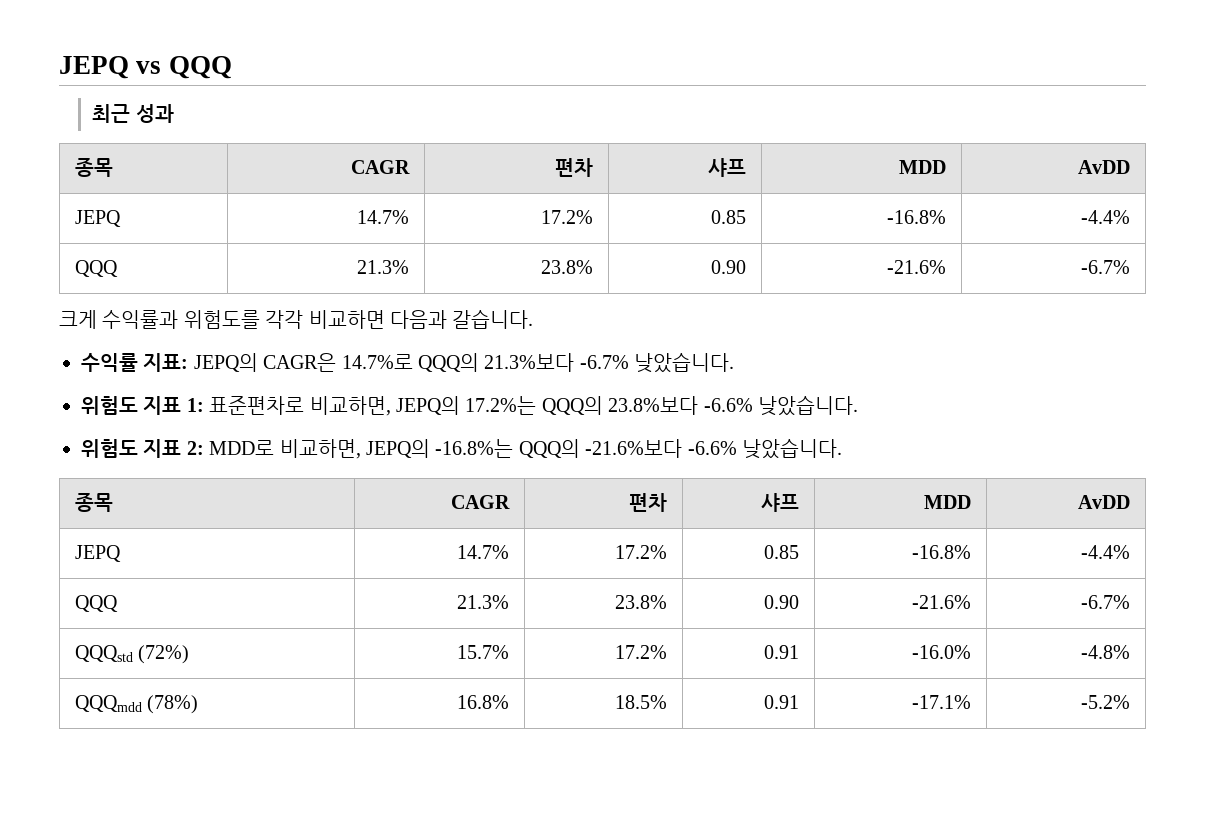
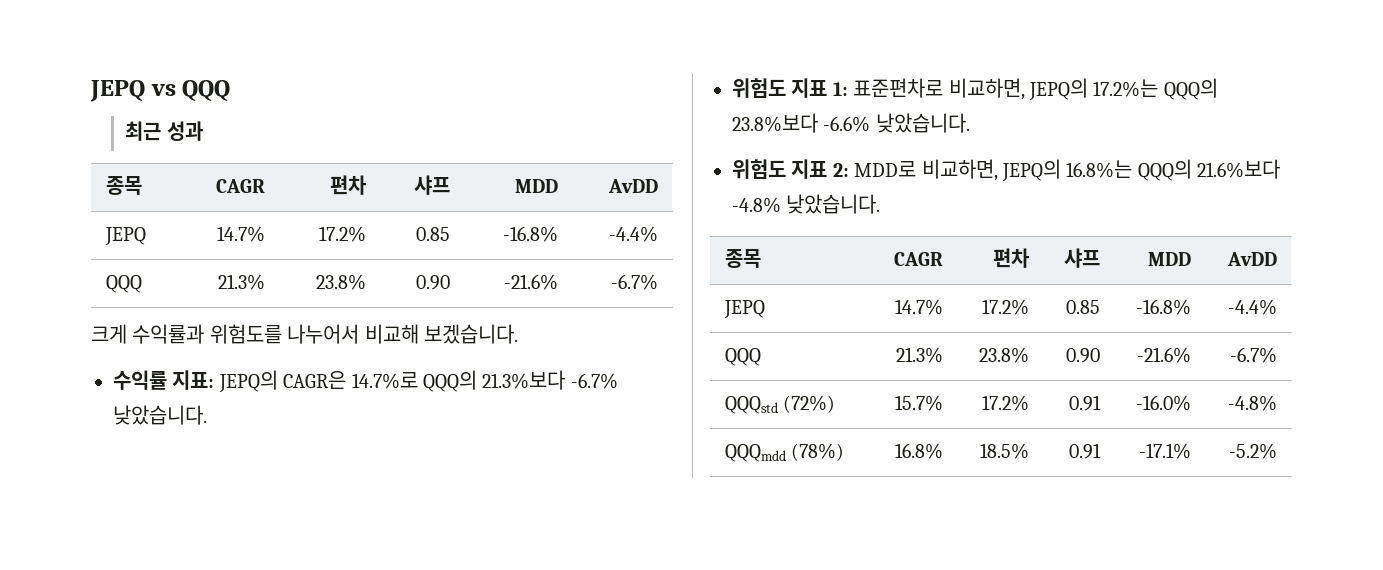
- 크게 수익률과 위험도를 각각 비교하면 다음과 갈습니다.
+ 크게 수익률과 위험도를 나누어서 비교해 보겠습니다.
- 위험도 지표 2: MDD로 비교하면, JEPQ의 -16.8%는 QQQ의 -21.6%보다 -6.6% 낮았습니다.
+ 위험도 지표 2: MDD로 비교하면, JEPQ의 16.8%는 QQQ의 21.6%보다 -4.8% 낮았습니다.

